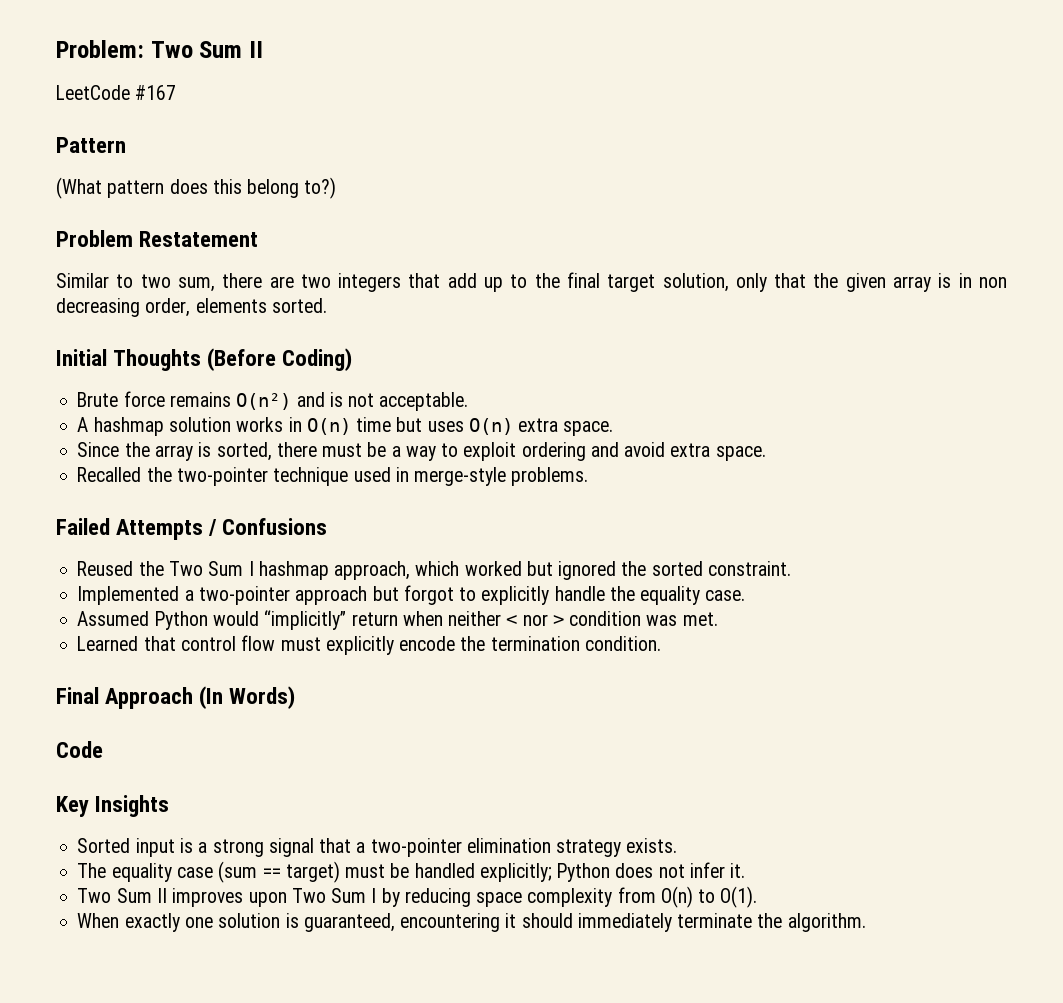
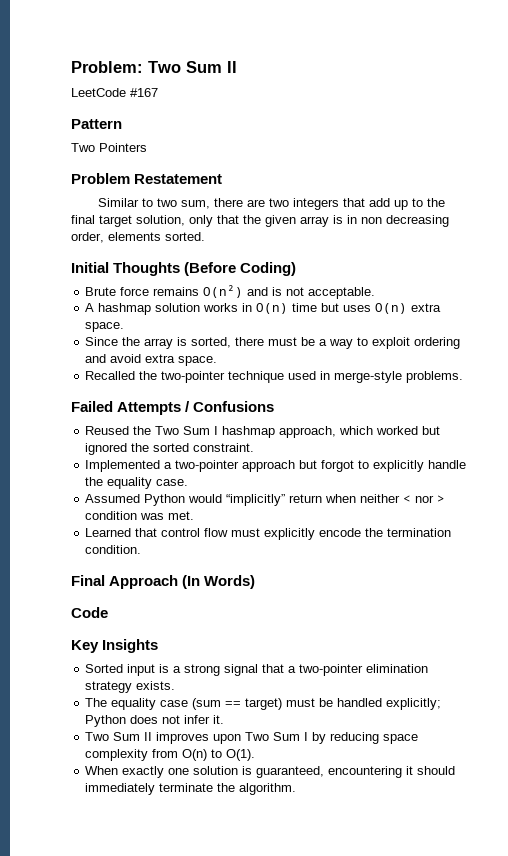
- (What pattern does this belong to?)
+ Two Pointers

